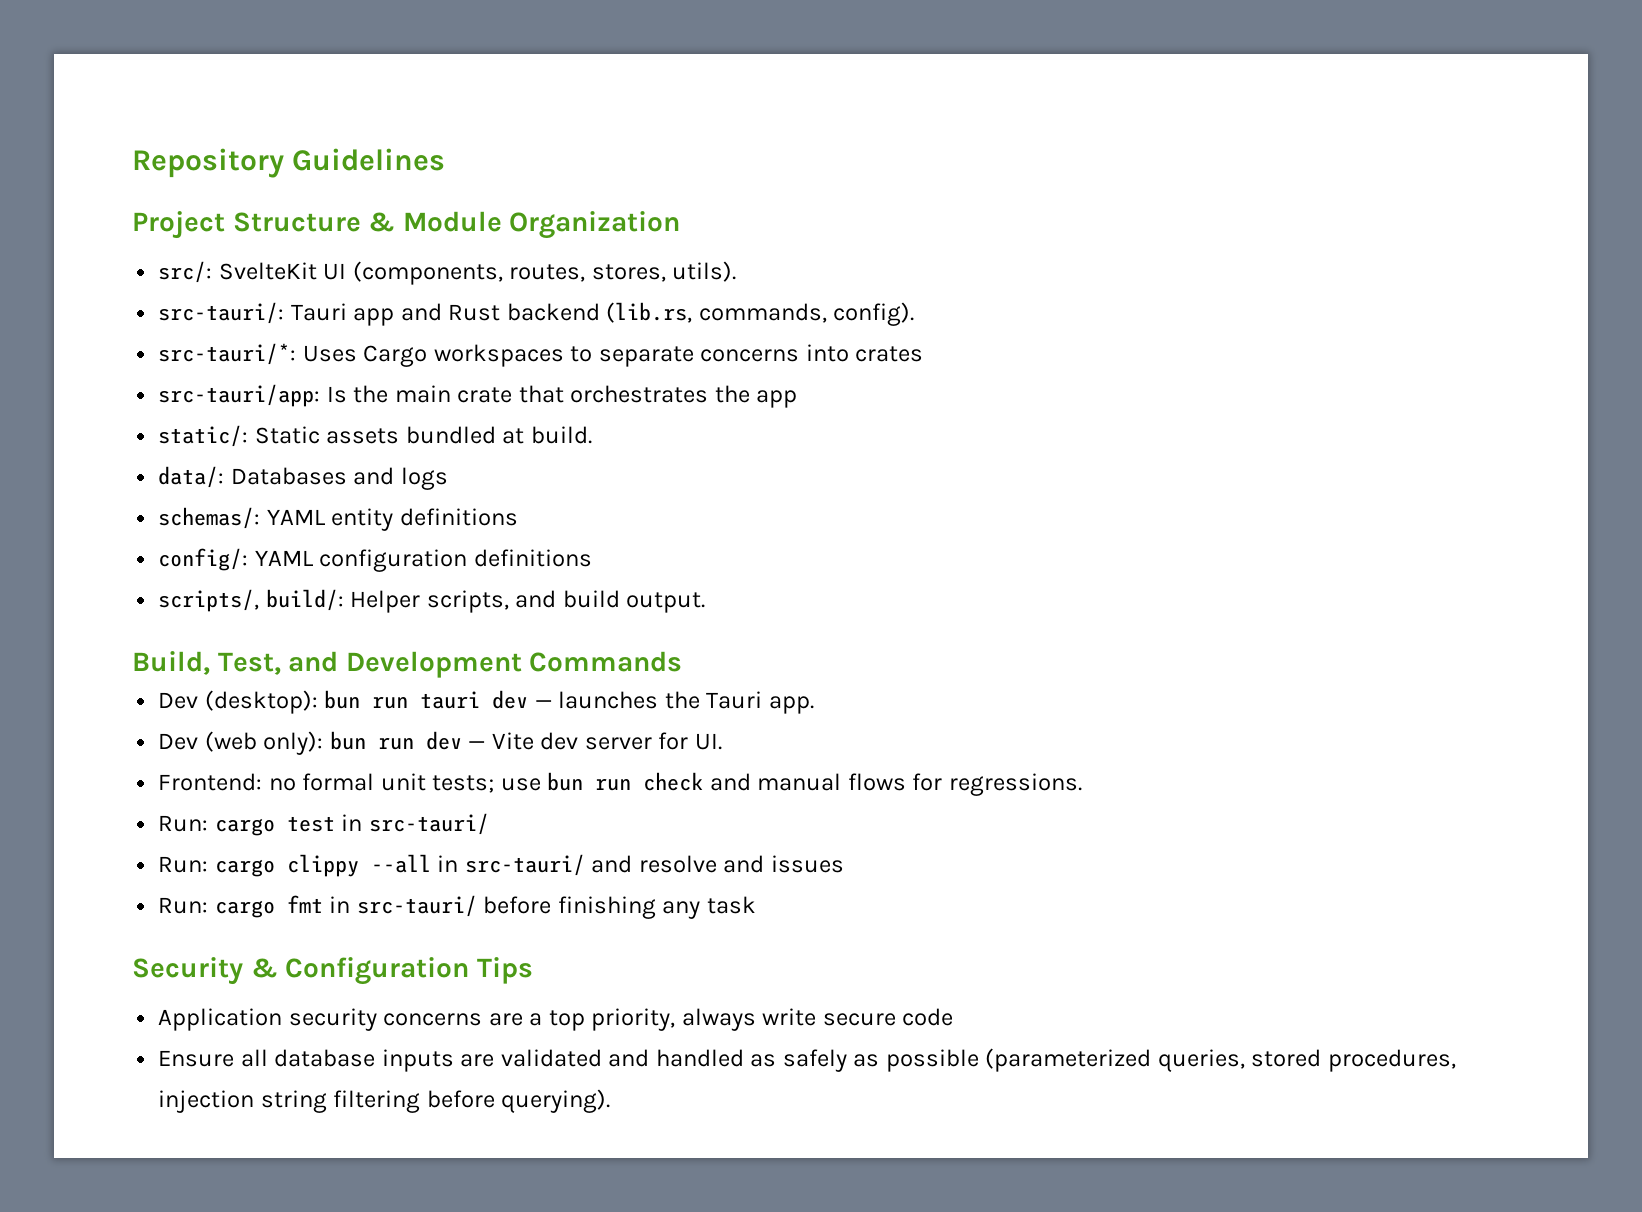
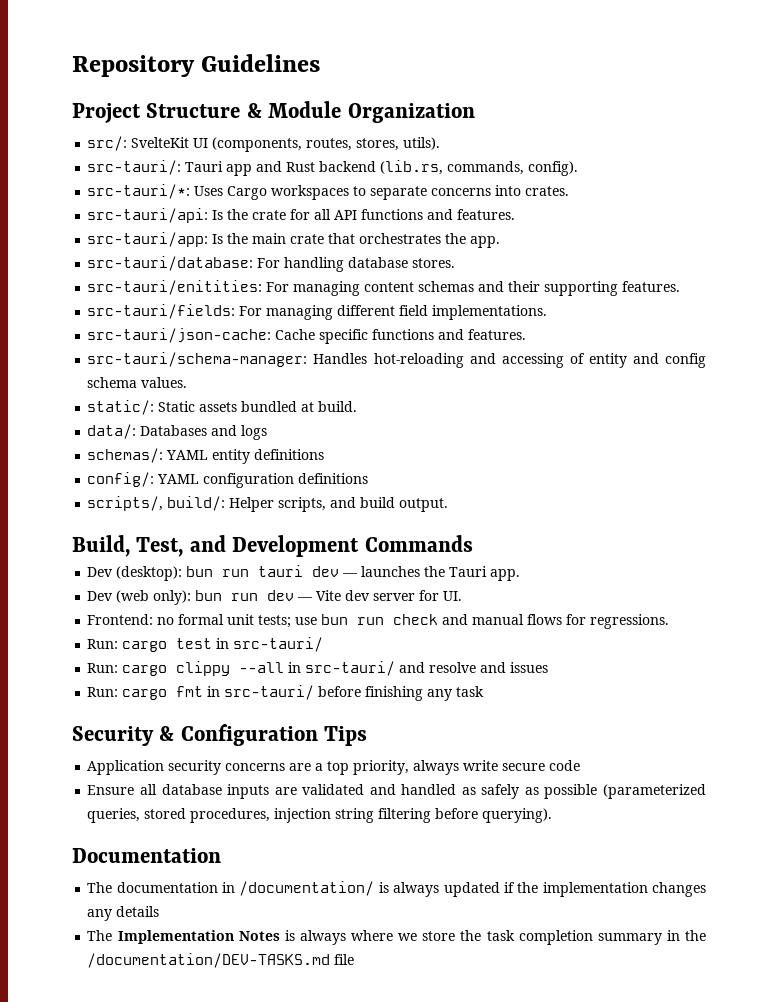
- src-tauri/*: Uses Cargo workspaces to separate concerns into crates
+ src-tauri/*: Uses Cargo workspaces to separate concerns into crates.
+ src-tauri/api: Is the crate for all API functions and features.
- src-tauri/app: Is the main crate that orchestrates the app
+ src-tauri/app: Is the main crate that orchestrates the app.
+ src-tauri/database: For handling database stores.
+ src-tauri/enitities: For managing content schemas and their supporting features.
+ src-tauri/fields: For managing different field implementations.
+ src-tauri/json-cache: Cache specific functions and features.
+ src-tauri/schema-manager: Handles hot-reloading and accessing of entity and config schema values.
+ Documentation
+ The documentation in /documentation/ is always updated if the implementation changes any details
+ The Implementation Notes is always where we store the task completion summary in the /documentation/DEV-TASKS.md file

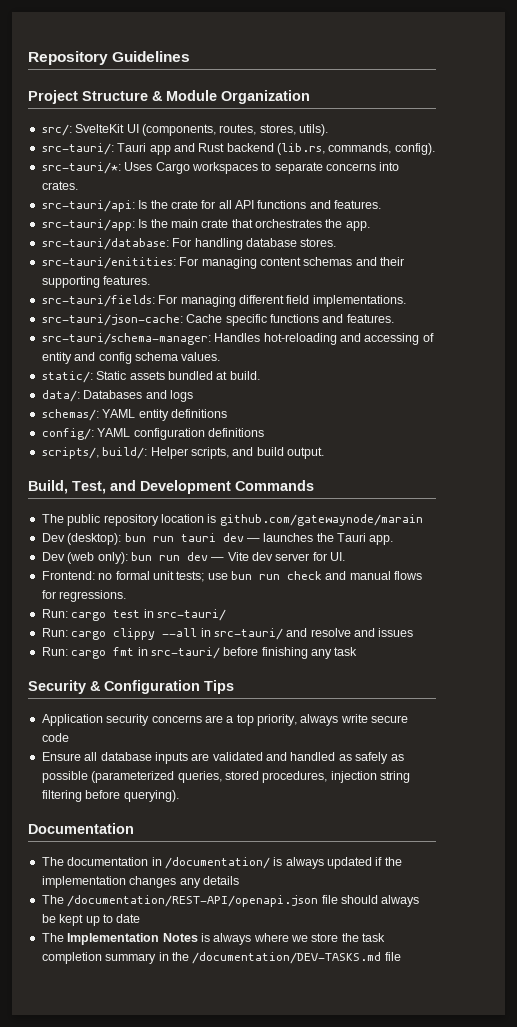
+ The public repository location is github.com/gatewaynode/marain
+ The /documentation/REST-API/openapi.json file should always be kept up to date

